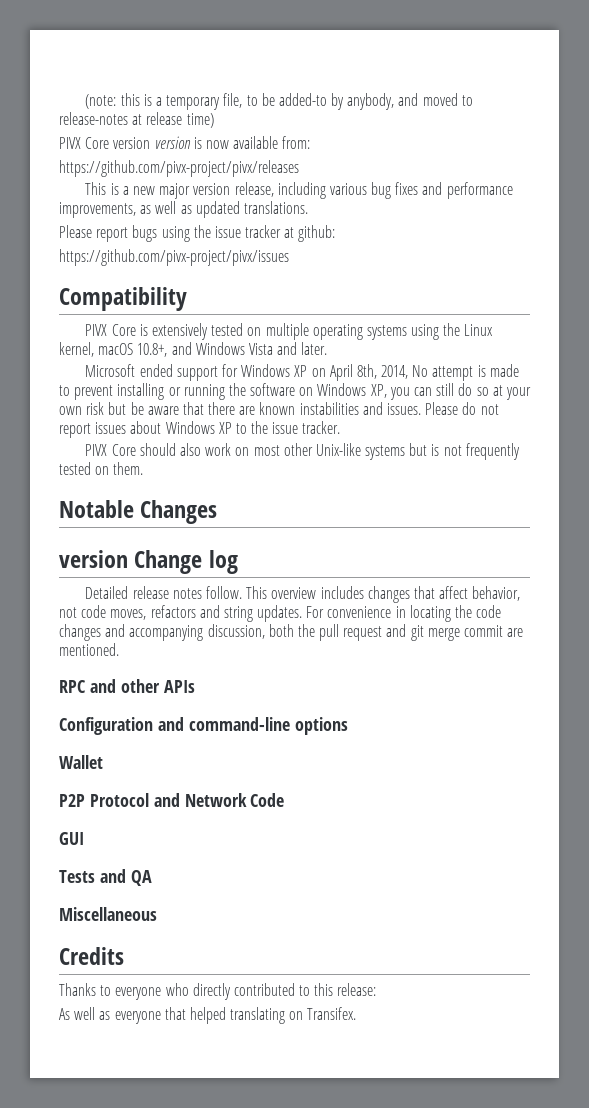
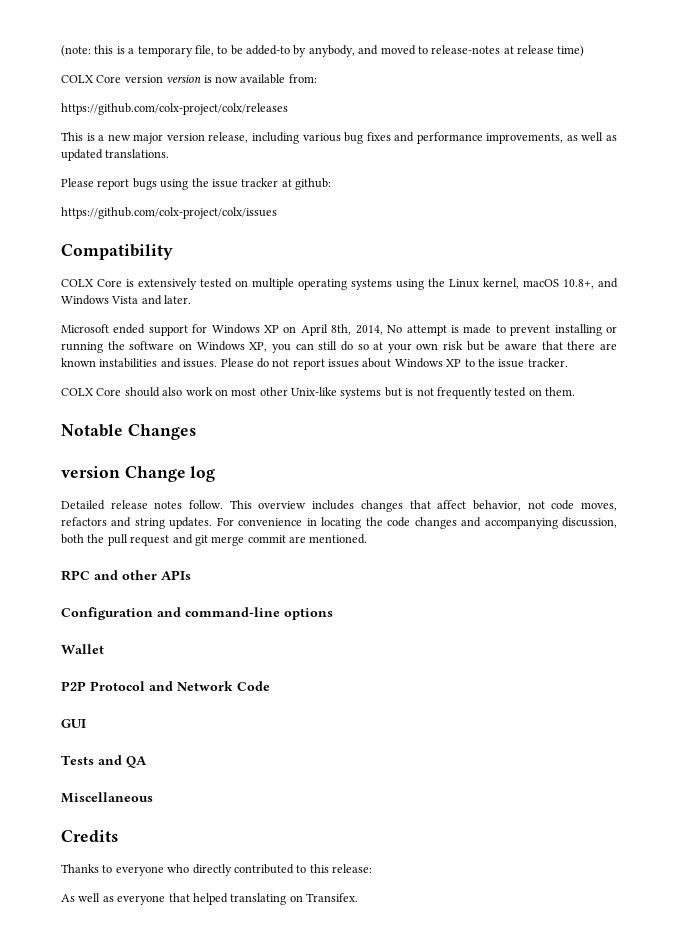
- PIVX Core version version is now available from:
+ COLX Core version version is now available from:
- https://github.com/pivx-project/pivx/releases
+ https://github.com/colx-project/colx/releases
- https://github.com/pivx-project/pivx/issues
+ https://github.com/colx-project/colx/issues
- PIVX Core is extensively tested on multiple operating systems using the Linux kernel, macOS 10.8+, and Windows Vista and later.
+ COLX Core is extensively tested on multiple operating systems using the Linux kernel, macOS 10.8+, and Windows Vista and later.
- PIVX Core should also work on most other Unix-like systems but is not frequently tested on them.
+ COLX Core should also work on most other Unix-like systems but is not frequently tested on them.

